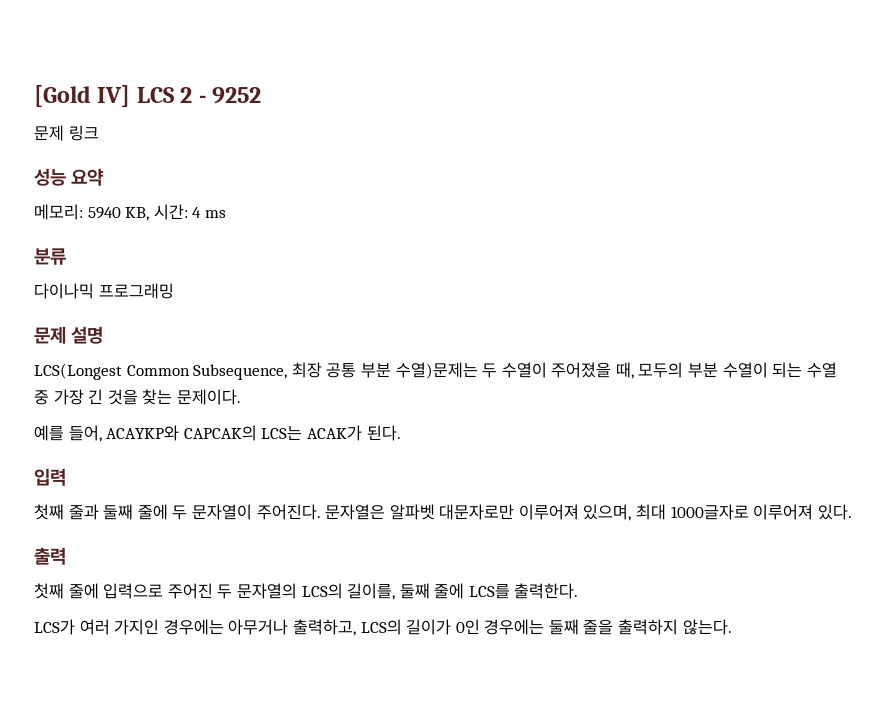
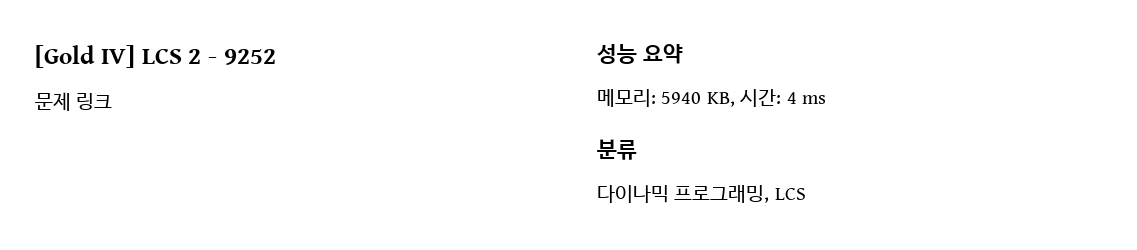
- 다이나믹 프로그래밍
- 문제 설명
- LCS(Longest Common Subsequence, 최장 공통 부분 수열)문제는 두 수열이 주어졌을 때, 모두의 부분 수열이 되는 수열 중 가장 긴 것을 찾는 문제이다.
- 예를 들어, ACAYKP와 CAPCAK의 LCS는 ACAK가 된다.
- 입력
- 첫째 줄과 둘째 줄에 두 문자열이 주어진다. 문자열은 알파벳 대문자로만 이루어져 있으며, 최대 1000글자로 이루어져 있다.
- 출력
- 첫째 줄에 입력으로 주어진 두 문자열의 LCS의 길이를, 둘째 줄에 LCS를 출력한다.
- LCS가 여러 가지인 경우에는 아무거나 출력하고, LCS의 길이가 0인 경우에는 둘째 줄을 출력하지 않는다.
+ 다이나믹 프로그래밍, LCS

